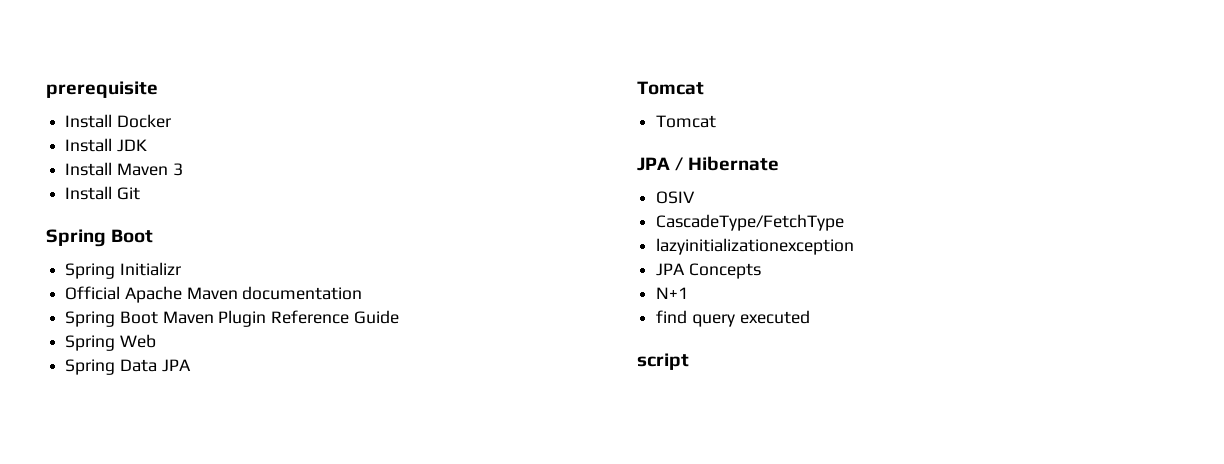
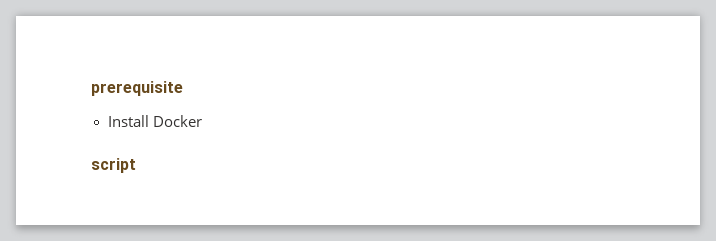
- Install JDK
- Install Maven 3
- Install Git
- Spring Boot
- Spring Initializr
- Official Apache Maven documentation
- Spring Boot Maven Plugin Reference Guide
- Spring Web
- Spring Data JPA
- Tomcat
- Tomcat
- JPA / Hibernate
- OSIV
- CascadeType/FetchType
- lazyinitializationexception
- JPA Concepts
- N+1
- find query executed

